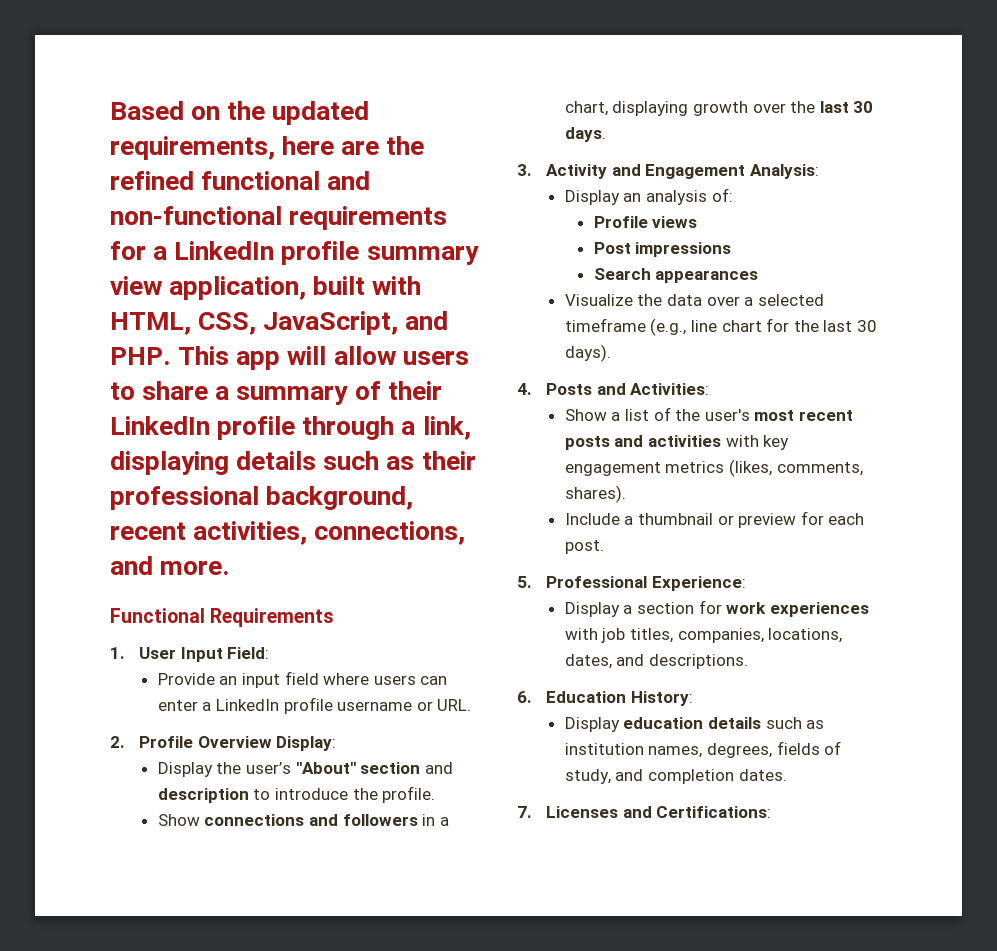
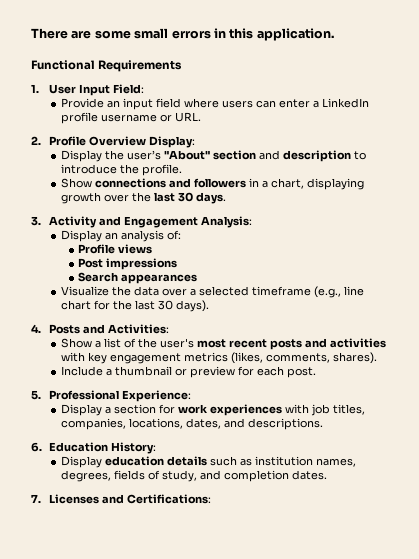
- Based on the updated requirements, here are the refined functional and non-functional requirements for a LinkedIn profile summary view application, built with HTML, CSS, JavaScript, and PHP. This app will allow users to share a summary of their LinkedIn profile through a link, displaying details such as their professional background, recent activities, connections, and more.
+ There are some small errors in this application.

